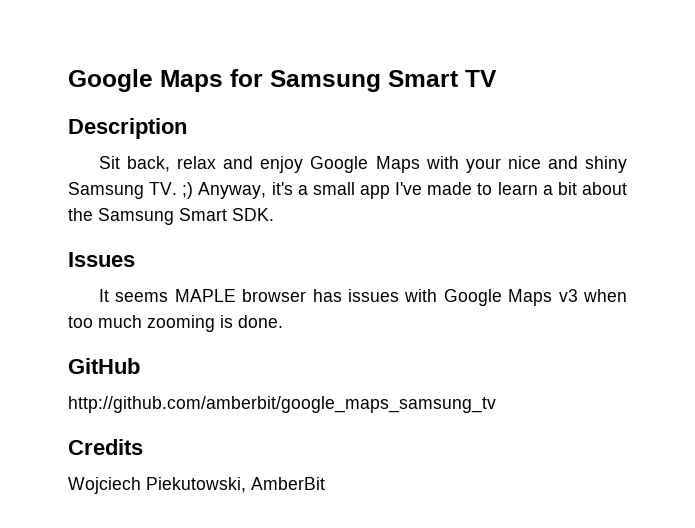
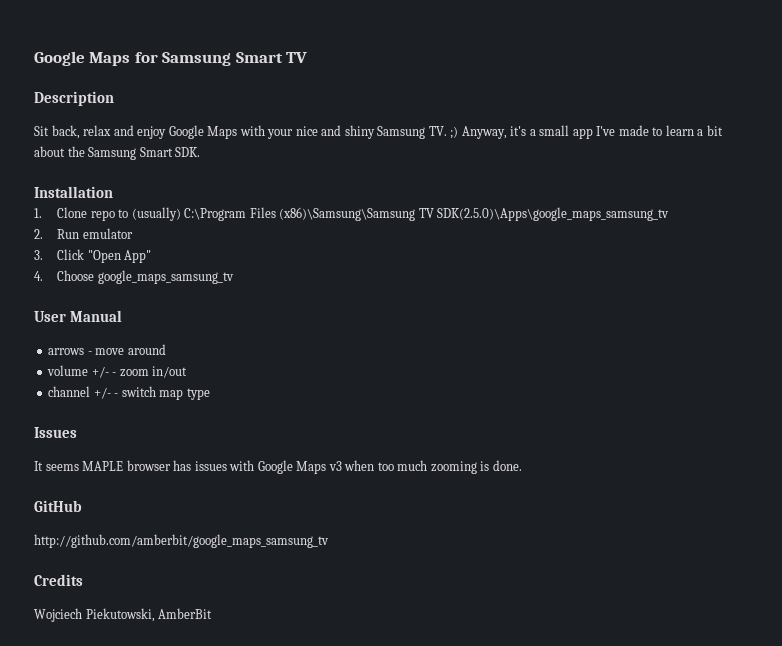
+ Installation
+ 1. Clone repo to (usually) C:\Program Files (x86)\Samsung\Samsung TV SDK(2.5.0)\Apps\google_maps_samsung_tv
+ 2. Run emulator
+ 3. Click "Open App"
+ 4. Choose google_maps_samsung_tv
+ User Manual
+ arrows - move around
+ volume +/- - zoom in/out
+ channel +/- - switch map type

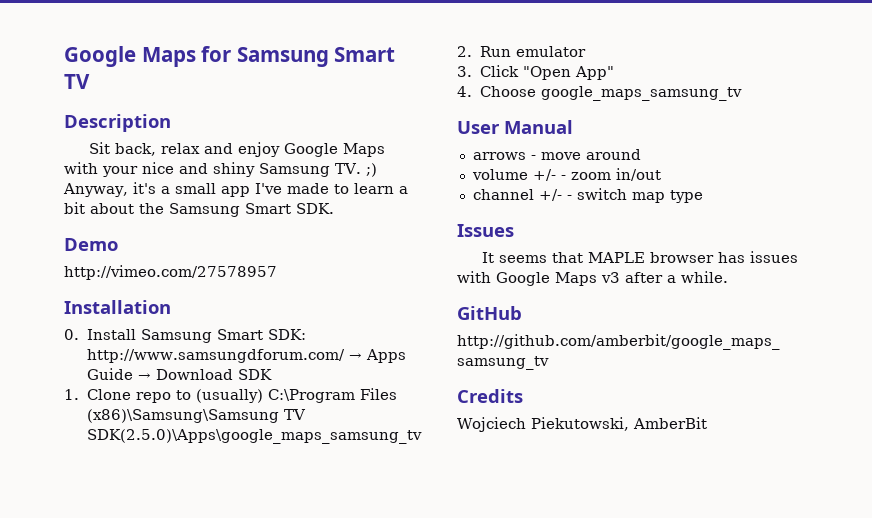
+ Demo
+ http://vimeo.com/27578957
+ 0. Install Samsung Smart SDK: http://www.samsungdforum.com/ → Apps Guide → Download SDK
- It seems MAPLE browser has issues with Google Maps v3 when too much zooming is done.
+ It seems that MAPLE browser has issues with Google Maps v3 after a while.

